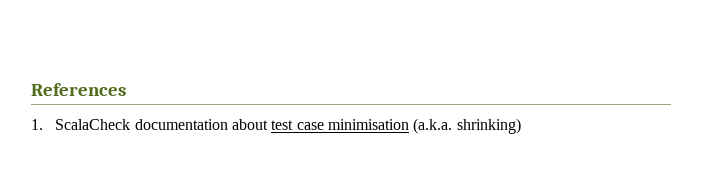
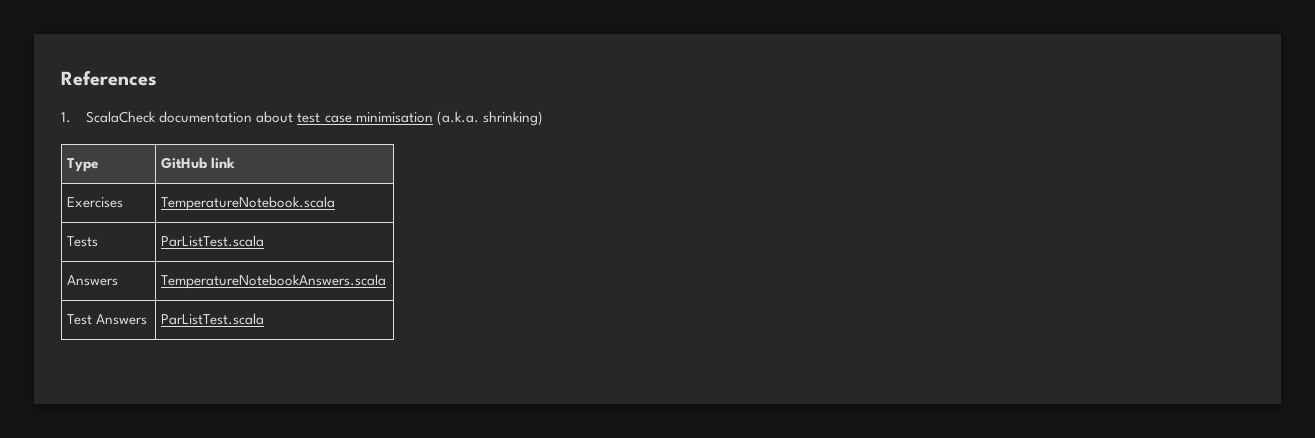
+ Type | GitHub link
+ Exercises | TemperatureNotebook.scala
+ Tests | ParListTest.scala
+ Answers | TemperatureNotebookAnswers.scala
+ Test Answers | ParListTest.scala

